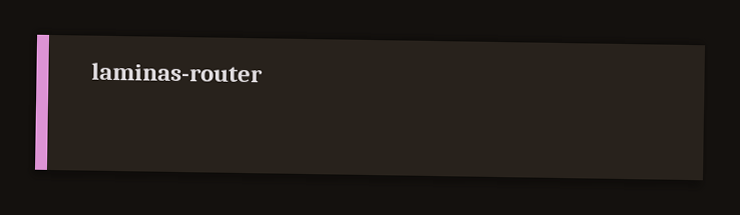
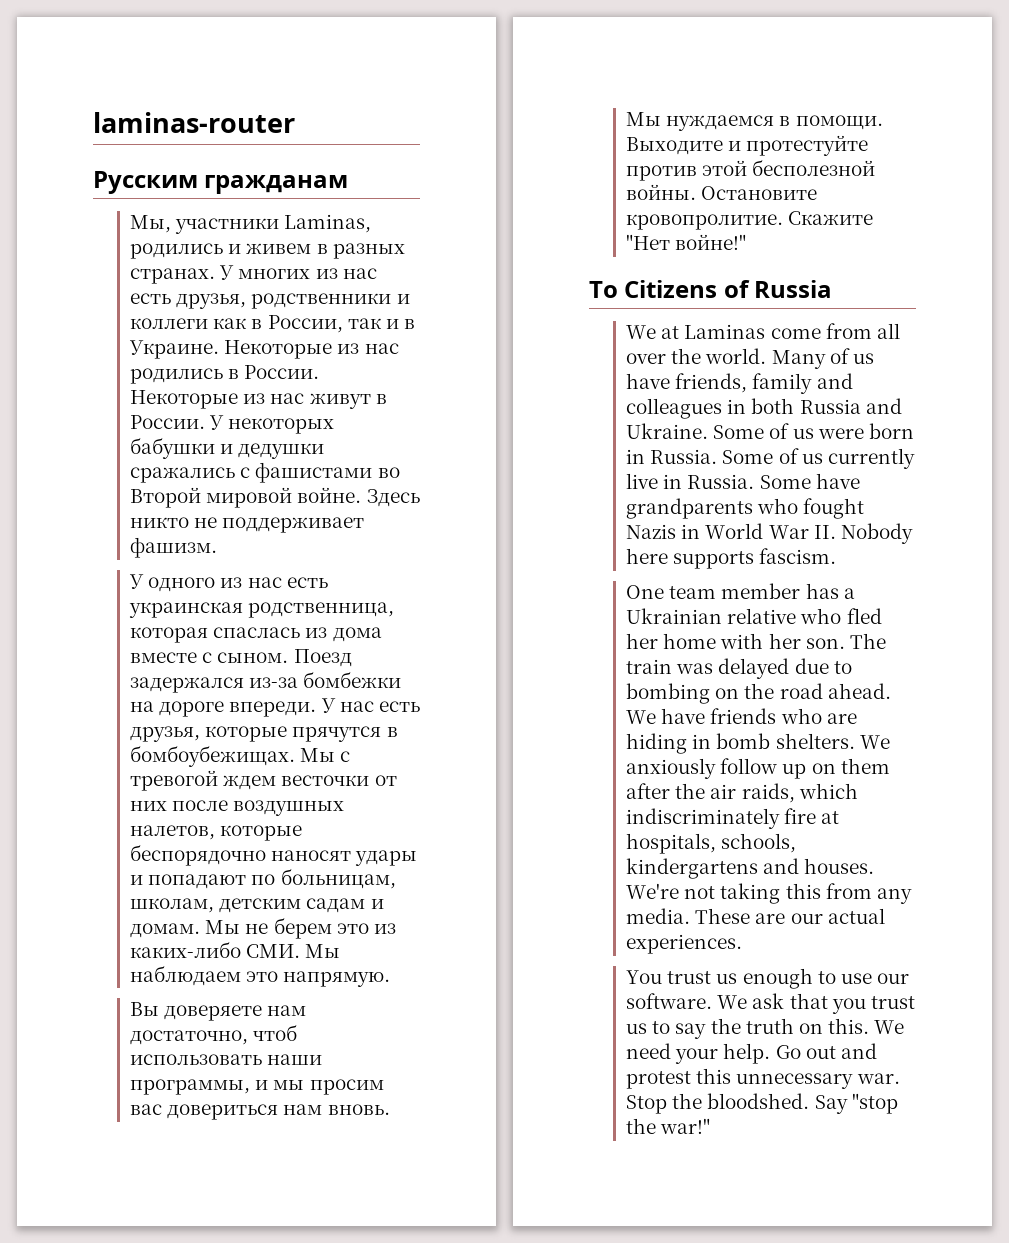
+ Русским гражданам
+ Мы, участники Laminas, родились и живем в разных странах. У многих из нас есть друзья, родственники и коллеги как в России, так и в Украине. Некоторые из нас родились в России. Некоторые из нас живут в России. У некоторых бабушки и дедушки сражались с фашистами во Второй мировой войне. Здесь никто не поддерживает фашизм.
+ У одного из нас есть украинская родственница, которая спаслась из дома вместе с сыном. Поезд задержался из-за бомбежки на дороге впереди. У нас есть друзья, которые прячутся в бомбоубежищах. Мы с тревогой ждем весточки от них после воздушных налетов, которые беспорядочно наносят удары и попадают по больницам, школам, детским садам и домам. Мы не берем это из каких-либо СМИ. Мы наблюдаем это напрямую.
+ Вы доверяете нам достаточно, чтоб использовать наши программы, и мы просим вас довериться нам вновь. Мы нуждаемся в помощи. Выходите и протестуйте против этой бесполезной войны. Остановите кровопролитие. Скажите "Нет войне!"
+ To Citizens of Russia
+ We at Laminas come from all over the world. Many of us have friends, family and colleagues in both Russia and Ukraine. Some of us were born in Russia. Some of us currently live in Russia. Some have grandparents who fought Nazis in World War II. Nobody here supports fascism.
+ One team member has a Ukrainian relative who fled her home with her son. The train was delayed due to bombing on the road ahead. We have friends who are hiding in bomb shelters. We anxiously follow up on them after the air raids, which indiscriminately fire at hospitals, schools, kindergartens and houses. We're not taking this from any media. These are our actual experiences.
+ You trust us enough to use our software. We ask that you trust us to say the truth on this. We need your help. Go out and protest this unnecessary war. Stop the bloodshed. Say "stop the war!"

